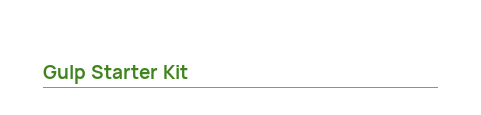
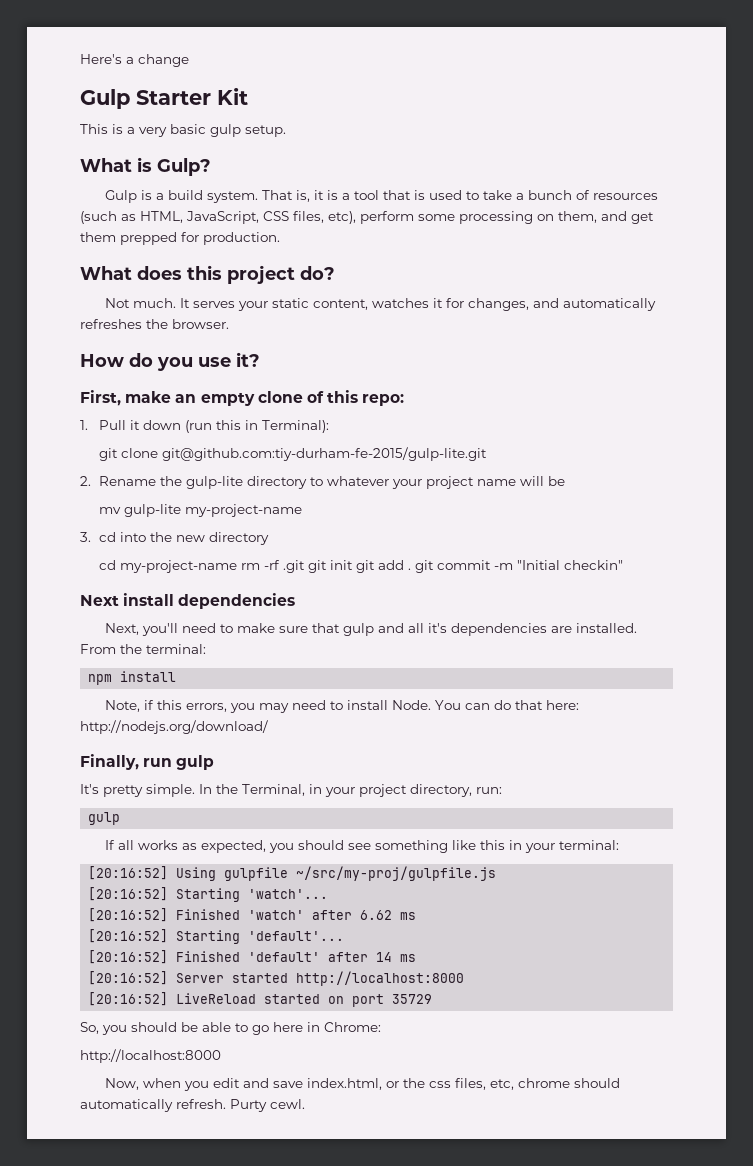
+ Here's a change
+ This is a very basic gulp setup.
+ What is Gulp?
+ Gulp is a build system. That is, it is a tool that is used to take a bunch of resources (such as HTML, JavaScript, CSS files, etc), perform some processing on them, and get them prepped for production.
+ What does this project do?
+ Not much. It serves your static content, watches it for changes, and automatically refreshes the browser.
+ How do you use it?
+ First, make an empty clone of this repo:
+ 1. Pull it down (run this in Terminal):
+ git clone git@github.com:tiy-durham-fe-2015/gulp-lite.git
+ 2. Rename the gulp-lite directory to whatever your project name will be
+ mv gulp-lite my-project-name
+ 3. cd into the new directory
+ cd my-project-name rm -rf .git git init git add . git commit -m "Initial checkin"
+ Next install dependencies
+ Next, you'll need to make sure that gulp and all it's dependencies are installed. From the terminal:
+ npm install
+ Note, if this errors, you may need to install Node. You can do that here: http://nodejs.org/download/
+ Finally, run gulp
+ It's pretty simple. In the Terminal, in your project directory, run:
+ gulp
+ If all works as expected, you should see something like this in your terminal:
+ [20:16:52] Using gulpfile ~/src/my-proj/gulpfile.js
+ [20:16:52] Starting 'watch'...
+ [20:16:52] Finished 'watch' after 6.62 ms
+ [20:16:52] Starting 'default'...
+ [20:16:52] Finished 'default' after 14 ms
+ [20:16:52] Server started http://localhost:8000
+ [20:16:52] LiveReload started on port 35729
+ So, you should be able to go here in Chrome:
+ http://localhost:8000
+ Now, when you edit and save index.html, or the css files, etc, chrome should automatically refresh. Purty cewl.

